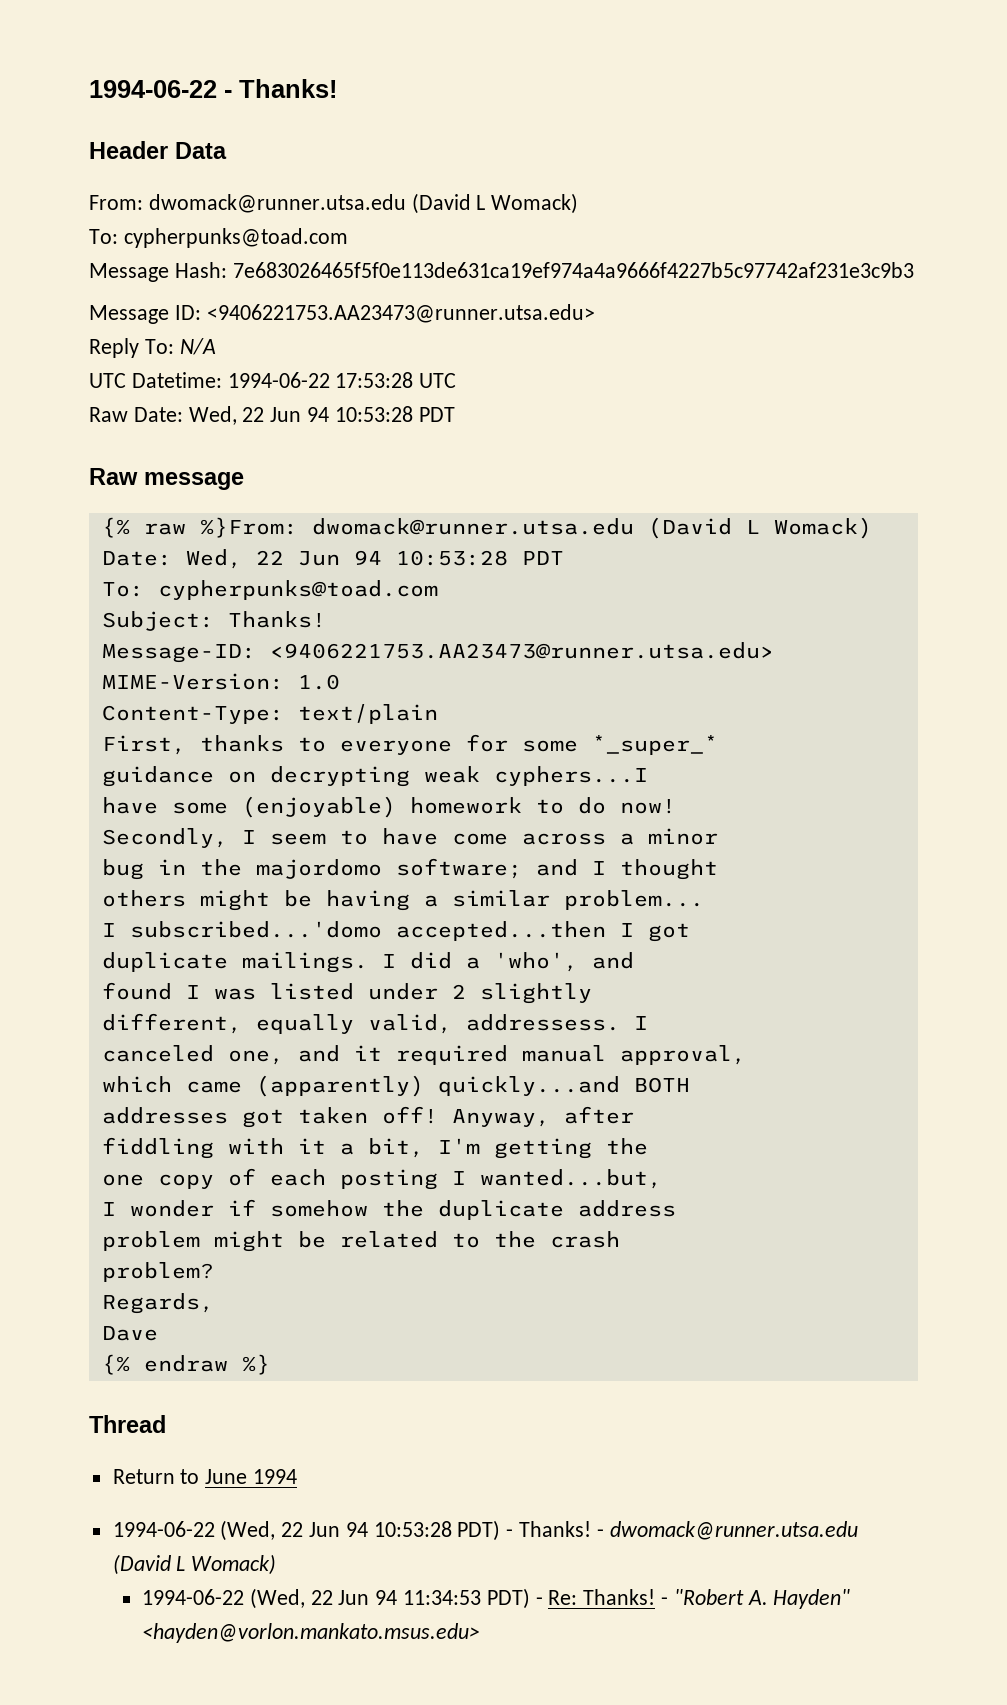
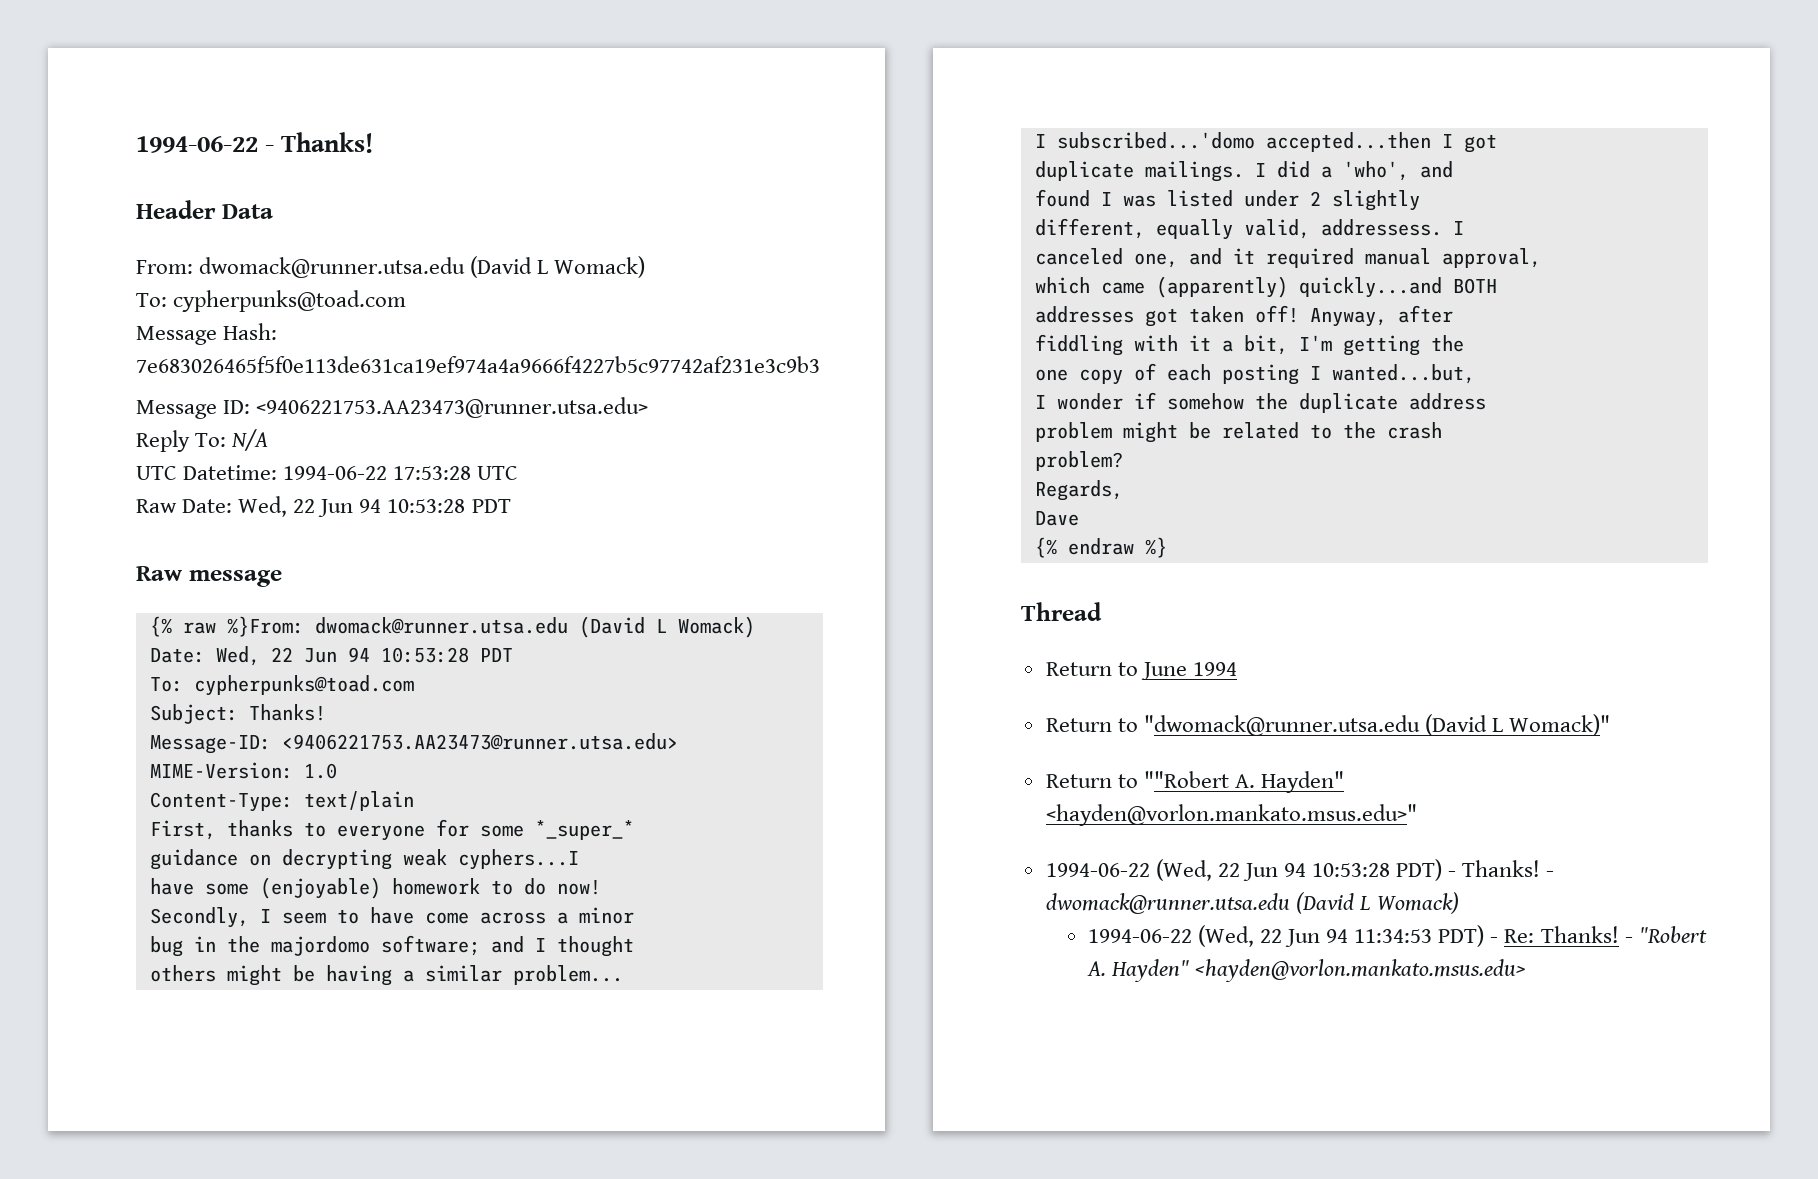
+ Return to "dwomack@runner.utsa.edu (David L Womack)"
+ Return to ""Robert A. Hayden" <hayden@vorlon.mankato.msus.edu>"

